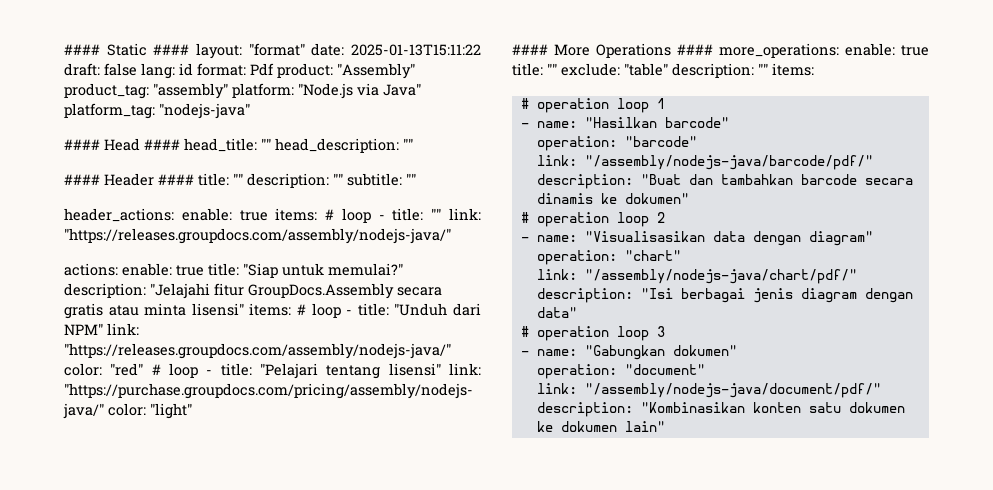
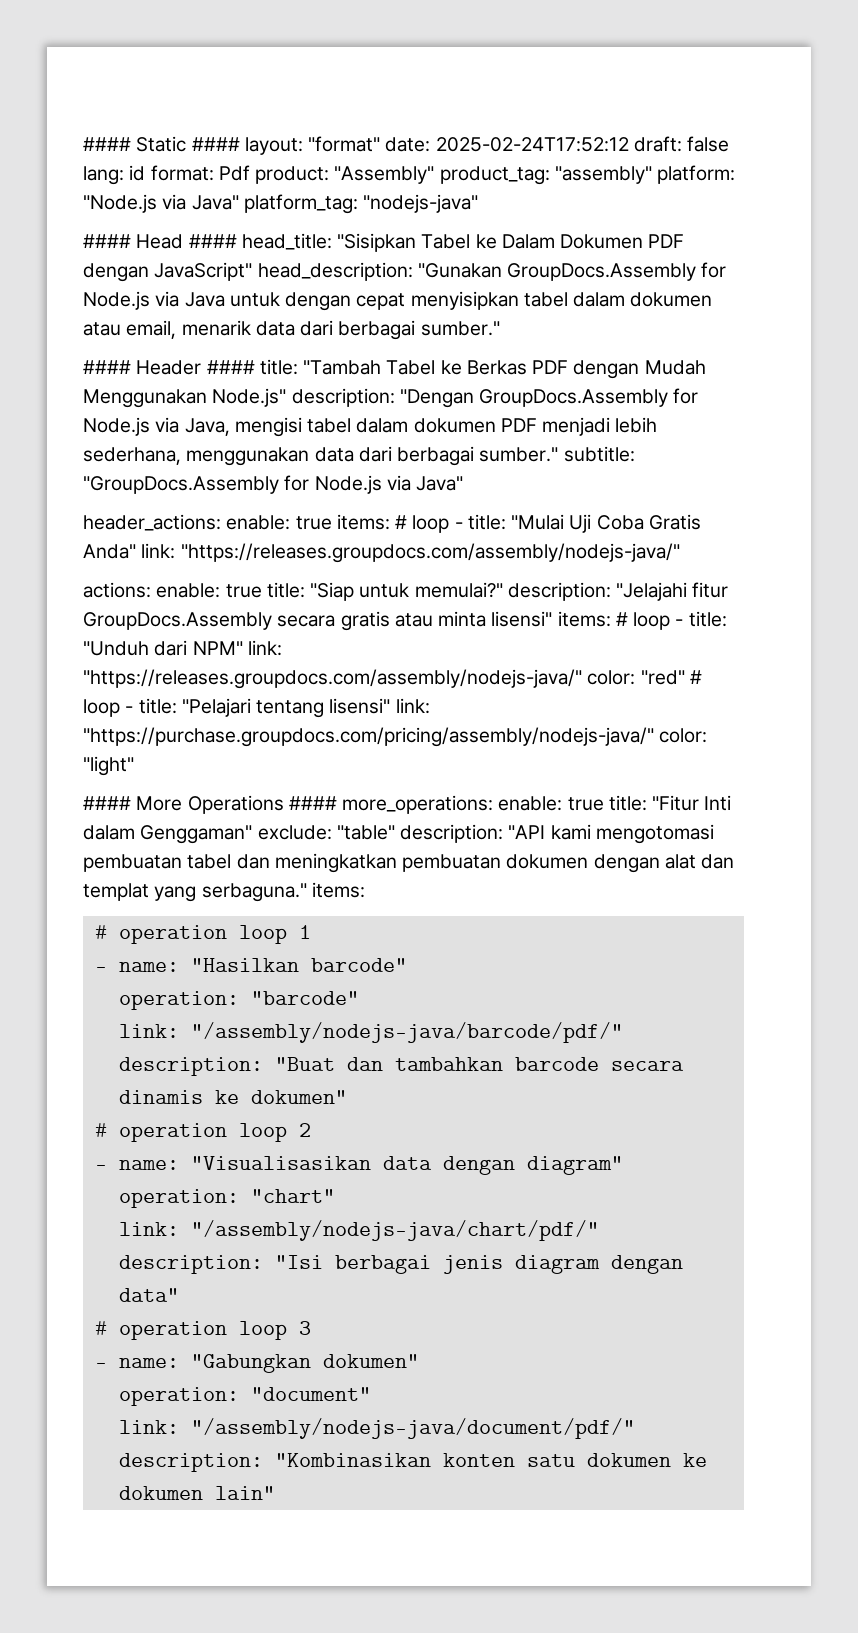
- #### Static #### layout: "format" date: 2025-01-13T15:11:22 draft: false lang: id format: Pdf product: "Assembly" product_tag: "assembly" platform: "Node.js via Java" platform_tag: "nodejs-java"
+ #### Static #### layout: "format" date: 2025-02-24T17:52:12 draft: false lang: id format: Pdf product: "Assembly" product_tag: "assembly" platform: "Node.js via Java" platform_tag: "nodejs-java"
- #### Head #### head_title: "" head_description: ""
- #### Header #### title: "" description: "" subtitle: ""
+ #### Head #### head_title: "Sisipkan Tabel ke Dalam Dokumen PDF dengan JavaScript" head_description: "Gunakan GroupDocs.Assembly for Node.js via Java untuk dengan cepat menyisipkan tabel dalam dokumen atau email, menarik data dari berbagai sumber."
+ #### Header #### title: "Tambah Tabel ke Berkas PDF dengan Mudah Menggunakan Node.js" description: "Dengan GroupDocs.Assembly for Node.js via Java, mengisi tabel dalam dokumen PDF menjadi lebih sederhana, menggunakan data dari berbagai sumber." subtitle: "GroupDocs.Assembly for Node.js via Java"
- header_actions: enable: true items: # loop - title: "" link: "https://releases.groupdocs.com/assembly/nodejs-java/"
+ header_actions: enable: true items: # loop - title: "Mulai Uji Coba Gratis Anda" link: "https://releases.groupdocs.com/assembly/nodejs-java/"
- #### More Operations #### more_operations: enable: true title: "" exclude: "table" description: "" items:
+ #### More Operations #### more_operations: enable: true title: "Fitur Inti dalam Genggaman" exclude: "table" description: "API kami mengotomasi pembuatan tabel dan meningkatkan pembuatan dokumen dengan alat dan templat yang serbaguna." items:

